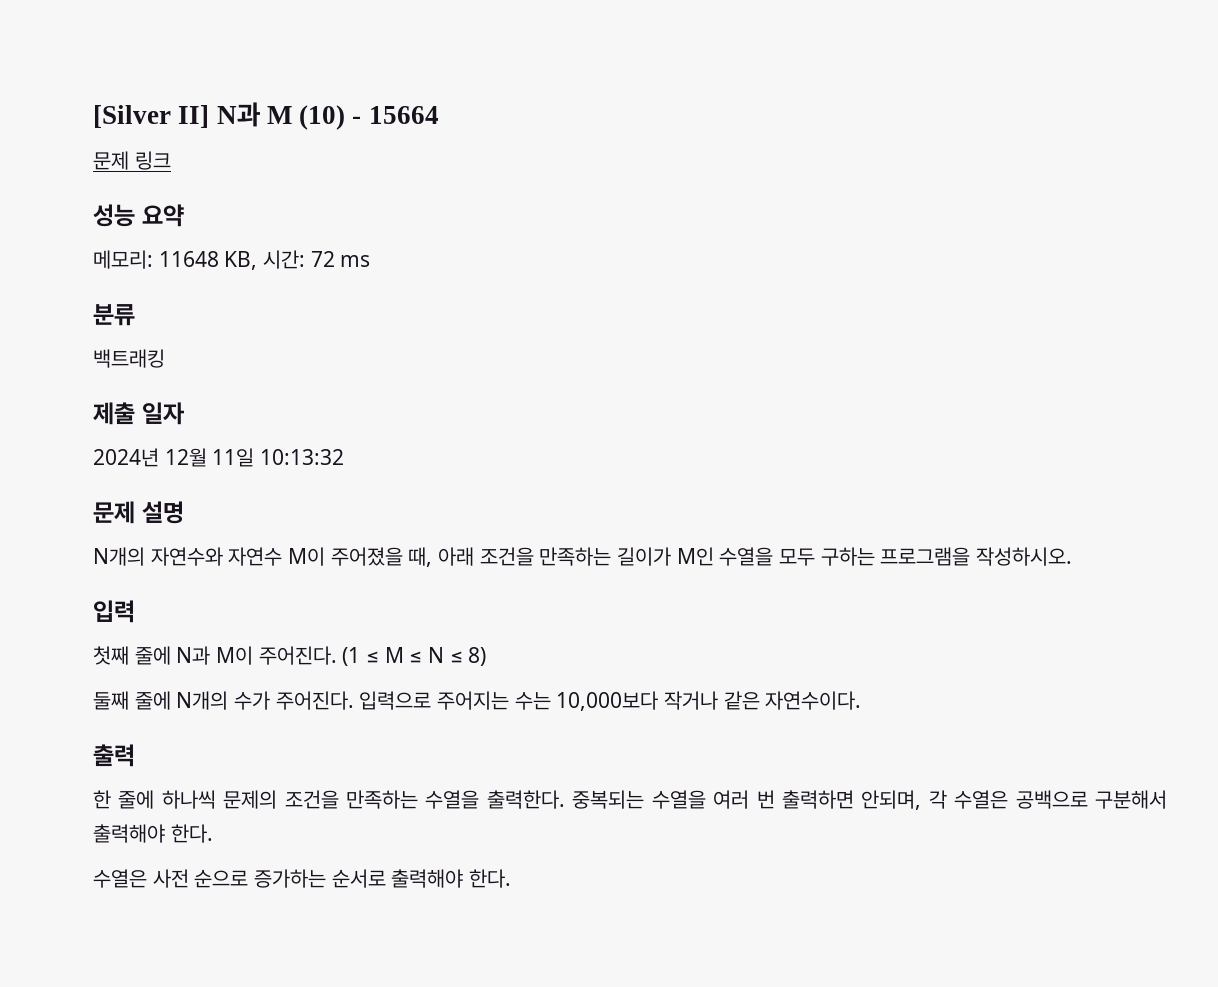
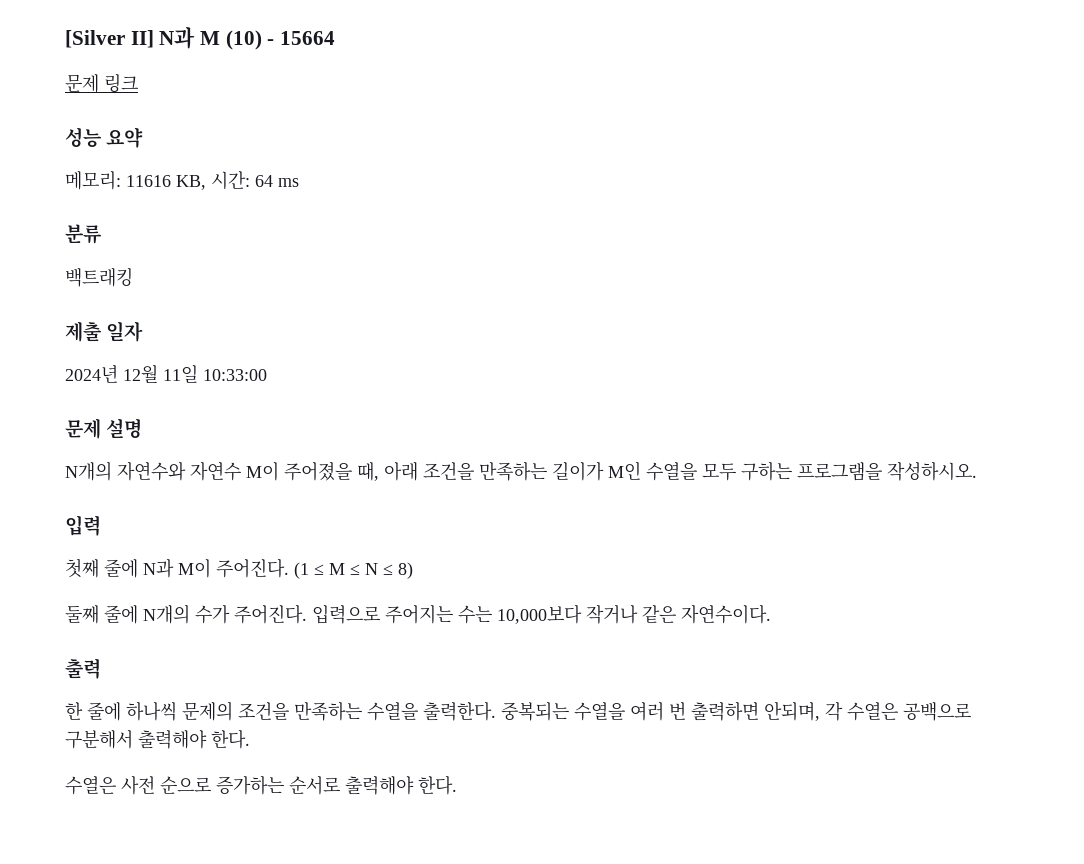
- 메모리: 11648 KB, 시간: 72 ms
+ 메모리: 11616 KB, 시간: 64 ms
- 2024년 12월 11일 10:13:32
+ 2024년 12월 11일 10:33:00

